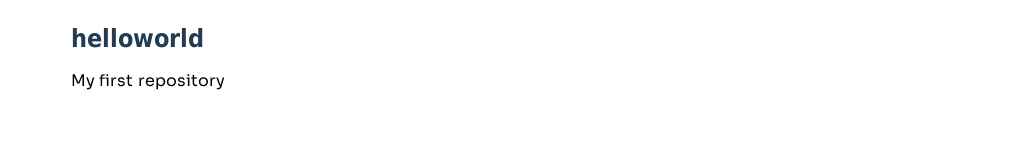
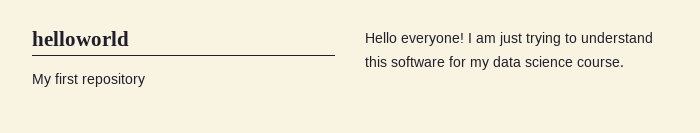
+ Hello everyone! I am just trying to understand this software for my data science course.

